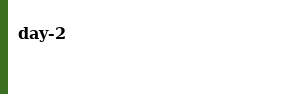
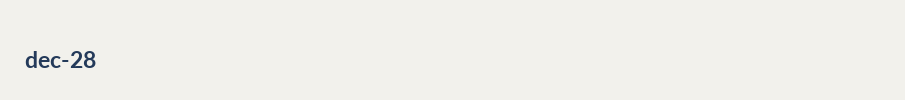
- day-2
+ dec-28

